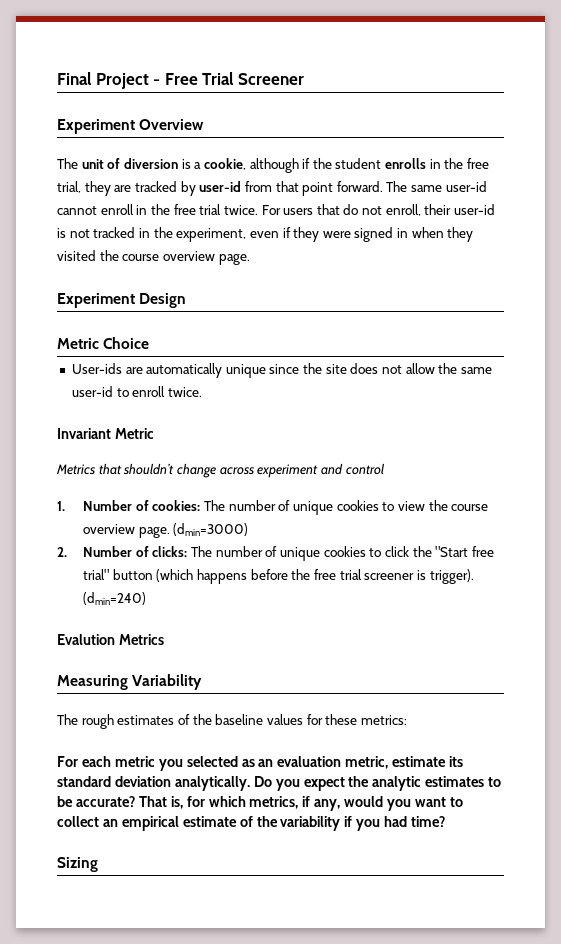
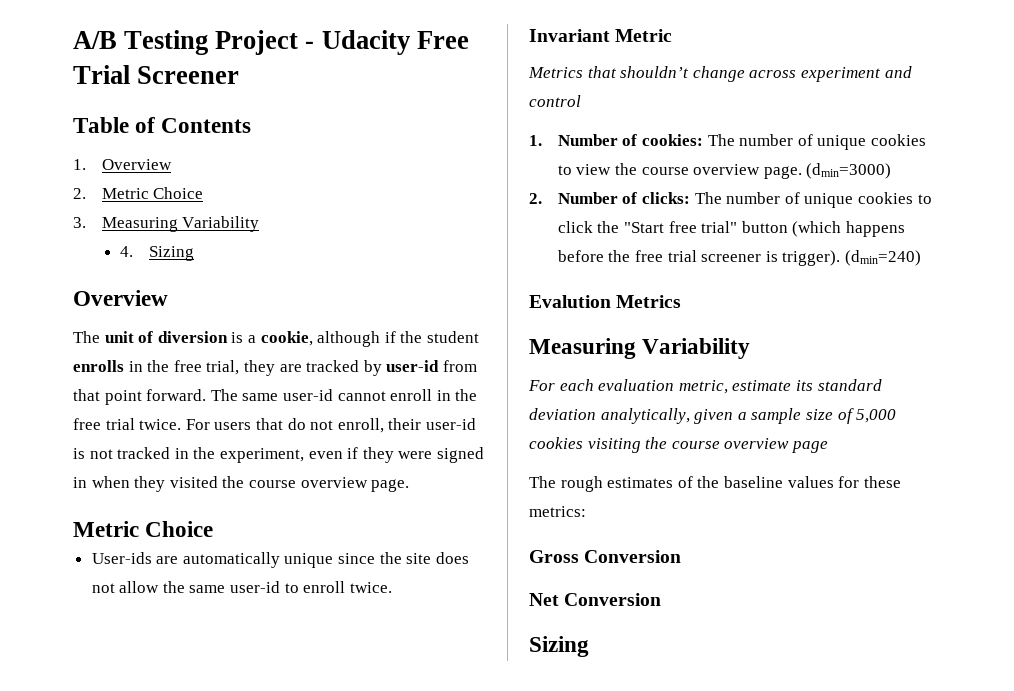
- Final Project - Free Trial Screener
+ A/B Testing Project - Udacity Free Trial Screener
- Experiment Overview
+ Table of Contents
+ 1. Overview
+ 2. Metric Choice
+ 3. Measuring Variability
+ 4. Sizing
+ Overview
- Experiment Design
+ For each evaluation metric, estimate its standard deviation analytically, given a sample size of 5,000 cookies visiting the course overview page
- For each metric you selected as an evaluation metric, estimate its standard deviation analytically. Do you expect the analytic estimates to be accurate? That is, for which metrics, if any, would you want to collect an empirical estimate of the variability if you had time?
+ Gross Conversion
+ Net Conversion

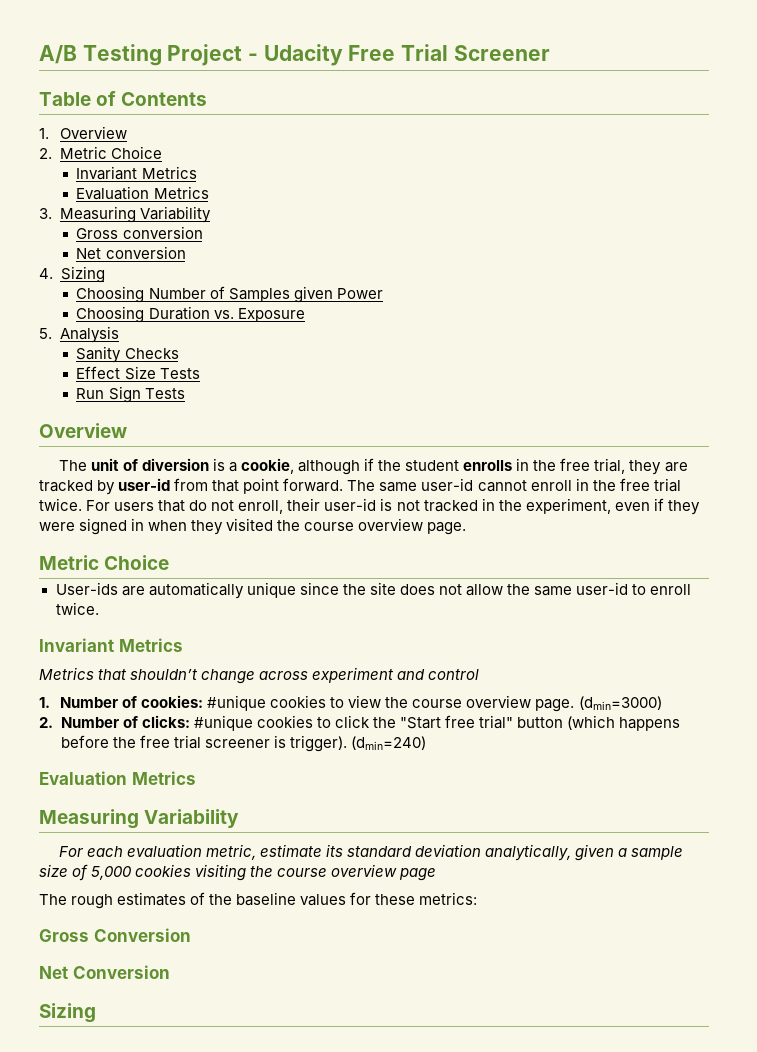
  2. Metric Choice
+ Invariant Metrics
+ Evaluation Metrics
+ Gross conversion
+ Net conversion
  4. Sizing
+ Choosing Number of Samples given Power
+ Choosing Duration vs. Exposure
+ 5. Analysis
+ Sanity Checks
+ Effect Size Tests
+ Run Sign Tests
  User-ids are automatically unique since the site does not allow the same user-id to enroll twice.
- Invariant Metric
+ Invariant Metrics
- 1. Number of cookies: The number of unique cookies to view the course overview page.
+ 1. Number of cookies: #unique cookies to view the course overview page.
- 2. Number of clicks: The number of unique cookies to click the "Start free trial" button (which happens before the free trial screener is trigger).
+ 2. Number of clicks: #unique cookies to click the "Start free trial" button (which happens before the free trial screener is trigger).
  (dmin=240)
- Evalution Metrics
+ Evaluation Metrics

